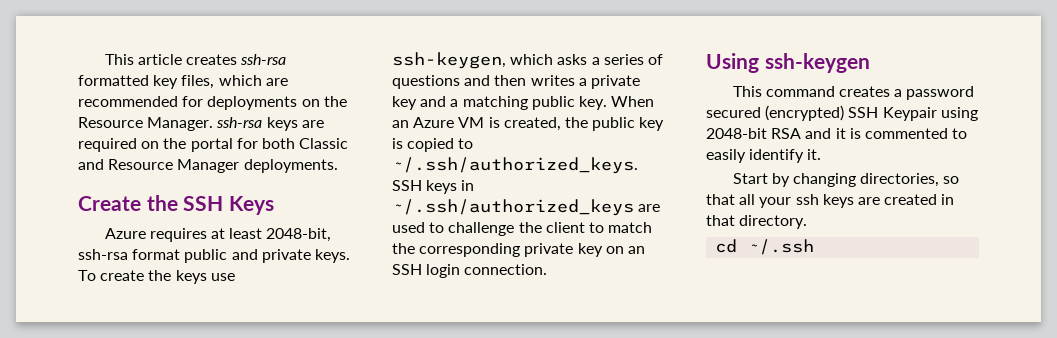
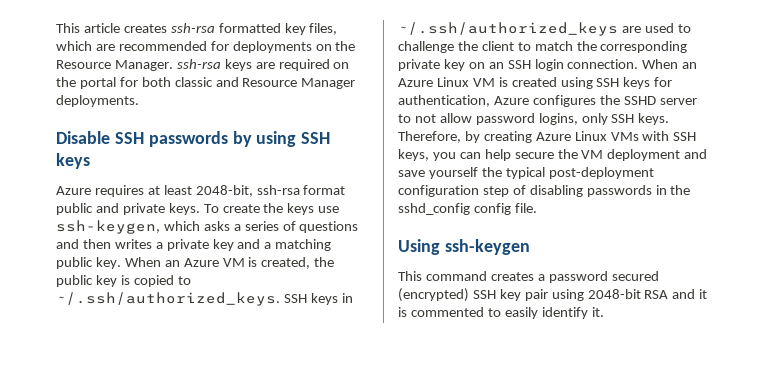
- This article creates ssh-rsa formatted key files, which are recommended for deployments on the Resource Manager. ssh-rsa keys are required on the portal for both Classic and Resource Manager deployments.
+ This article creates ssh-rsa formatted key files, which are recommended for deployments on the Resource Manager. ssh-rsa keys are required on the portal for both classic and Resource Manager deployments.
- Create the SSH Keys
+ Disable SSH passwords by using SSH keys
+ When an Azure Linux VM is created using SSH keys for authentication, Azure configures the SSHD server to not allow password logins, only SSH keys. Therefore, by creating Azure Linux VMs with SSH keys, you can help secure the VM deployment and save yourself the typical post-deployment configuration step of disabling passwords in the sshd_config config file.
- This command creates a password secured (encrypted) SSH Keypair using 2048-bit RSA and it is commented to easily identify it.
+ This command creates a password secured (encrypted) SSH key pair using 2048-bit RSA and it is commented to easily identify it.
- Start by changing directories, so that all your ssh keys are created in that directory.
- cd ~/.ssh

